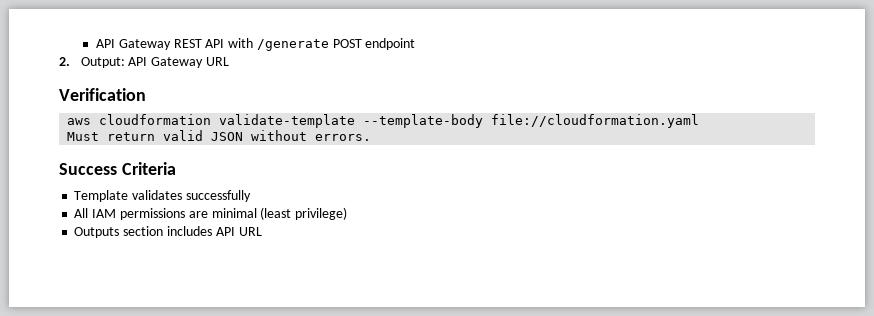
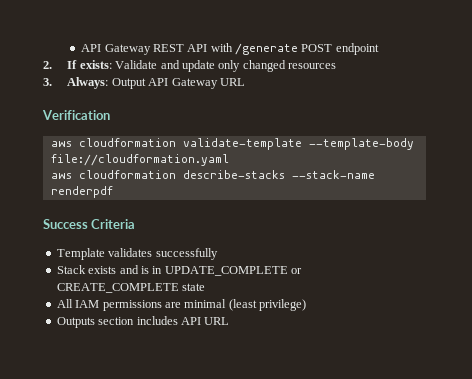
- 2. Output: API Gateway URL
+ 2. If exists: Validate and update only changed resources
+ 3. Always: Output API Gateway URL
- Must return valid JSON without errors.
+ aws cloudformation describe-stacks --stack-name renderpdf
+ Stack exists and is in UPDATE_COMPLETE or CREATE_COMPLETE state

